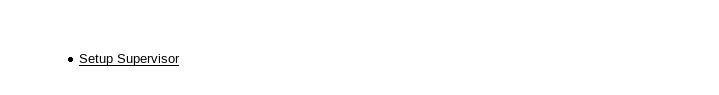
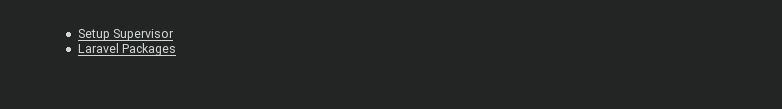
+ Laravel Packages

